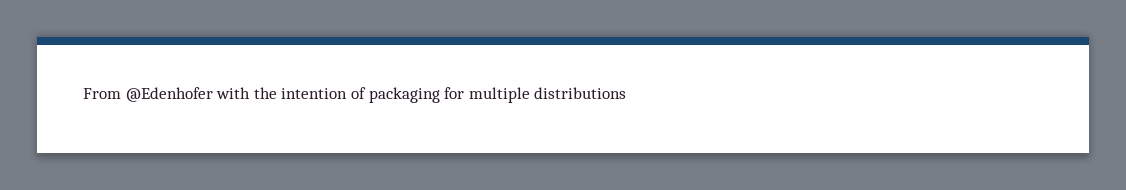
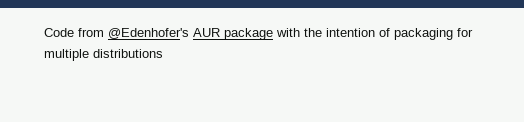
- From @Edenhofer with the intention of packaging for multiple distributions
+ Code from @Edenhofer's AUR package with the intention of packaging for multiple distributions

